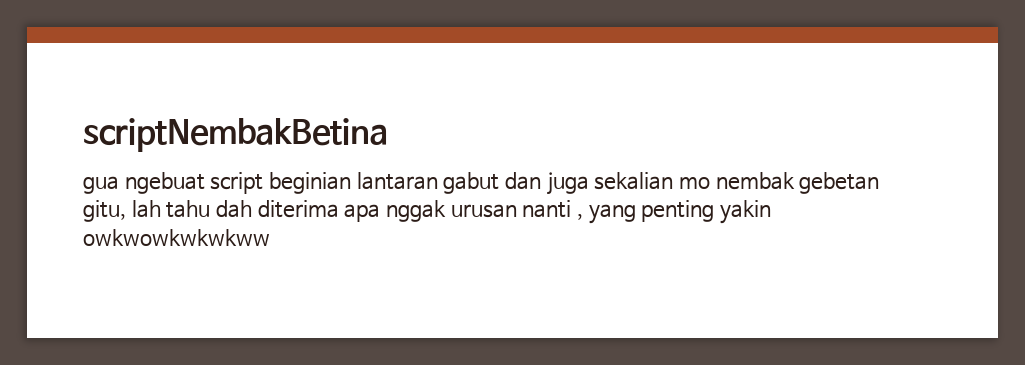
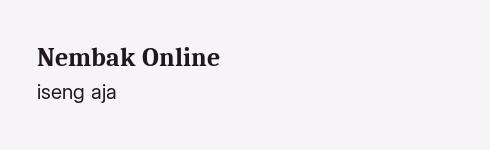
- scriptNembakBetina
- gua ngebuat script beginian lantaran gabut dan juga sekalian mo nembak gebetan gitu, lah tahu dah diterima apa nggak urusan nanti , yang penting yakin owkwowkwkwkww
+ Nembak Online
+ iseng aja

